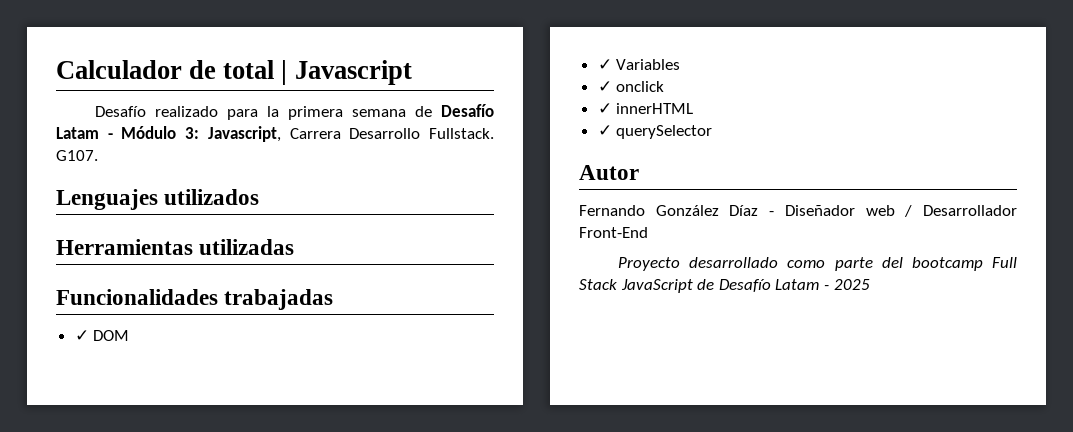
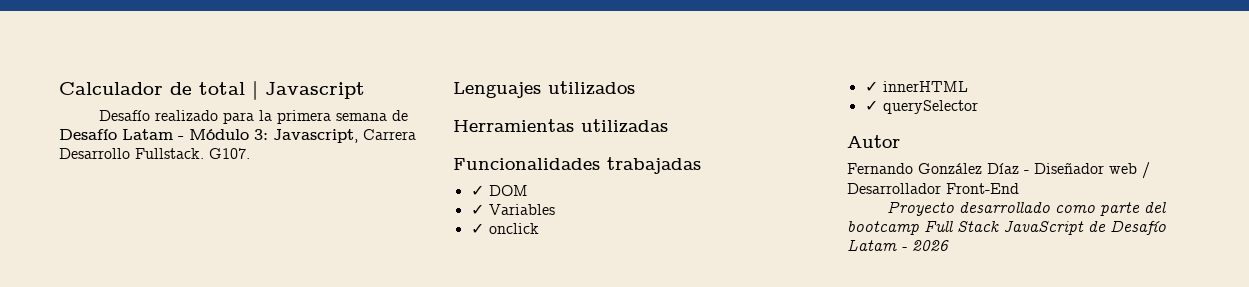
- Proyecto desarrollado como parte del bootcamp Full Stack JavaScript de Desafío Latam - 2025
+ Proyecto desarrollado como parte del bootcamp Full Stack JavaScript de Desafío Latam - 2026

